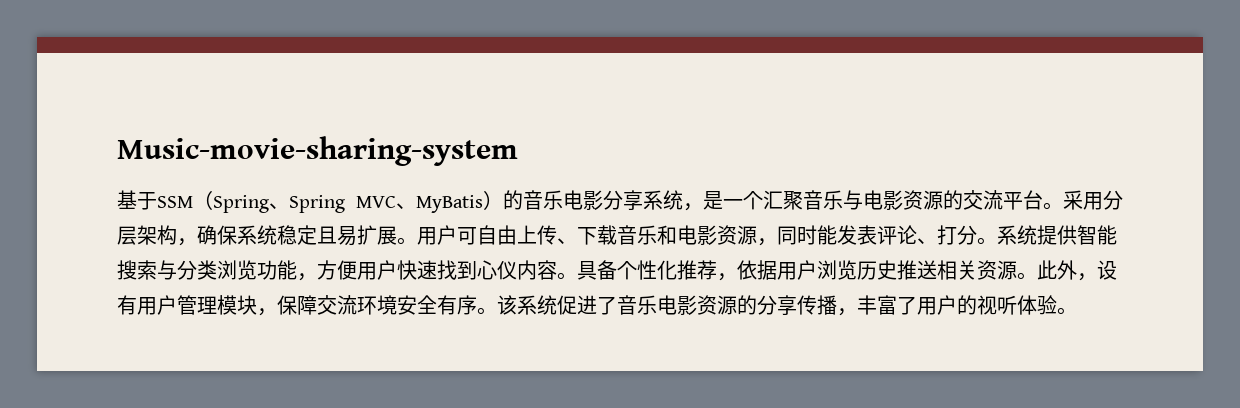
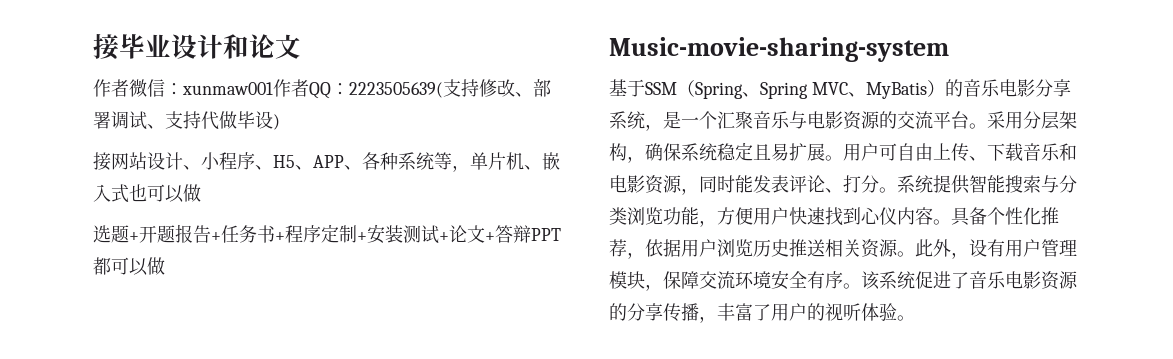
+ 接毕业设计和论文
+ 作者微信：xunmaw001作者QQ：2223505639(支持修改、部署调试、支持代做毕设)
+ 接网站设计、小程序、H5、APP、各种系统等，单片机、嵌入式也可以做
+ 选题+开题报告+任务书+程序定制+安装测试+论文+答辩PPT都可以做

